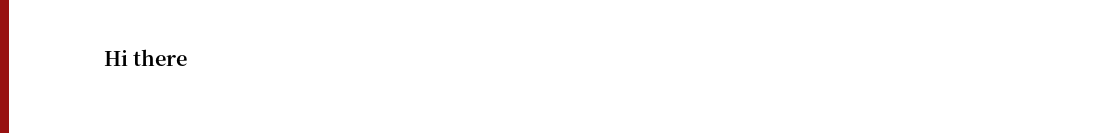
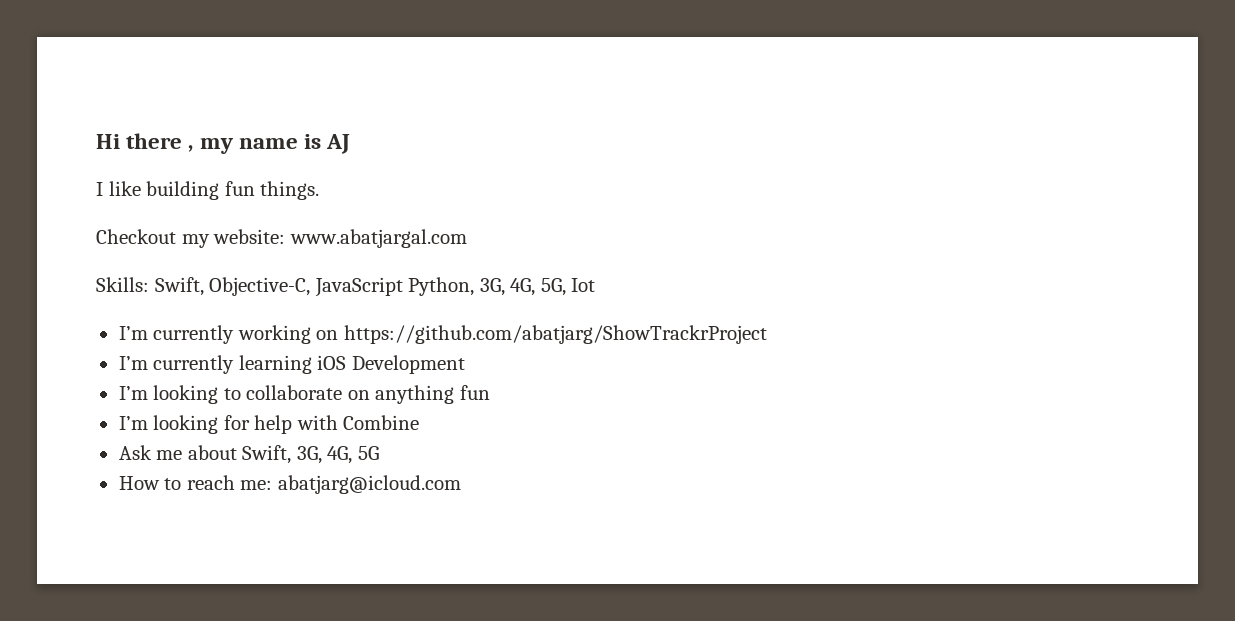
- Hi there
+ Hi there , my name is AJ
+ I like building fun things.
+ Checkout my website: www.abatjargal.com
+ Skills: Swift, Objective-C, JavaScript Python, 3G, 4G, 5G, Iot
+ I’m currently working on https://github.com/abatjarg/ShowTrackrProject
+ I’m currently learning iOS Development
+ I’m looking to collaborate on anything fun
+ I’m looking for help with Combine
+ Ask me about Swift, 3G, 4G, 5G
+ How to reach me: abatjarg@icloud.com

